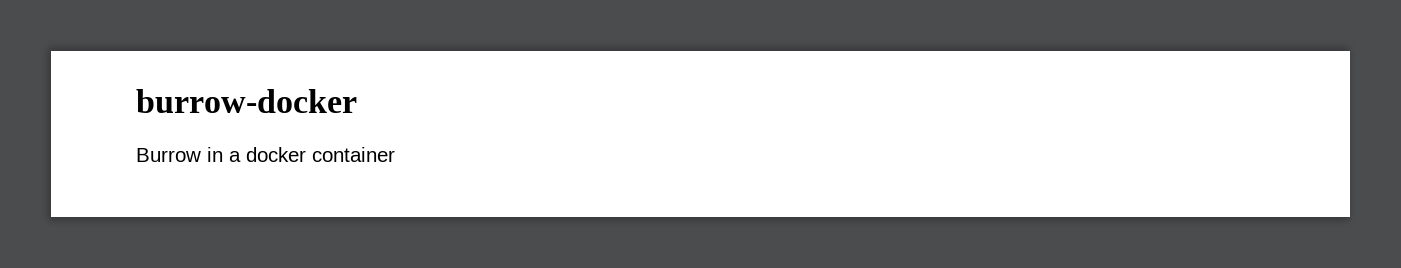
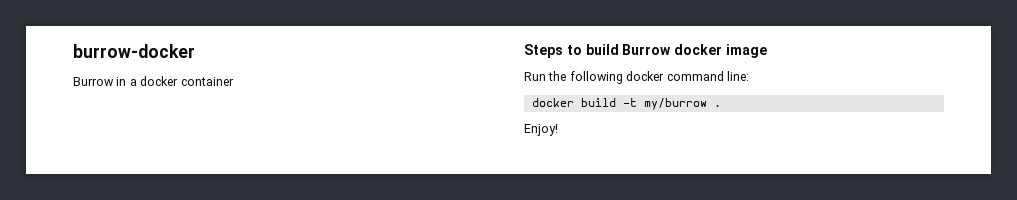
+ Steps to build Burrow docker image
+ Run the following docker command line:
+ docker build -t my/burrow .
+ Enjoy!

